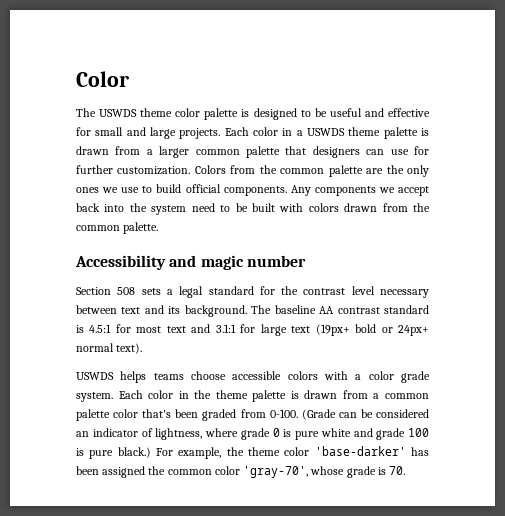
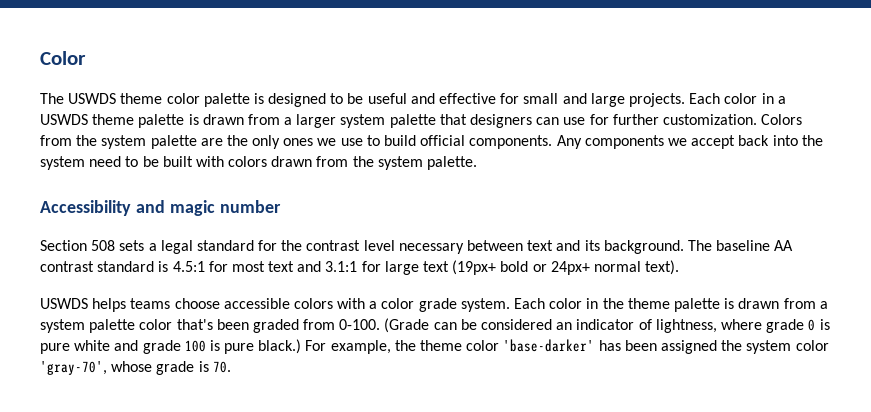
- Each color in a USWDS theme palette is drawn from a larger common palette that designers can use for further customization.
+ Each color in a USWDS theme palette is drawn from a larger system palette that designers can use for further customization.
- Colors from the common palette are the only ones we use to build official components.
+ Colors from the system palette are the only ones we use to build official components.
- Any components we accept back into the system need to be built with colors drawn from the common palette.
+ Any components we accept back into the system need to be built with colors drawn from the system palette.
- Each color in the theme palette is drawn from a common palette color that's been graded from 0-100.
+ Each color in the theme palette is drawn from a system palette color that's been graded from 0-100.
- For example, the theme color 'base-darker' has been assigned the common color 'gray-70', whose grade is 70.
+ For example, the theme color 'base-darker' has been assigned the system color 'gray-70', whose grade is 70.

